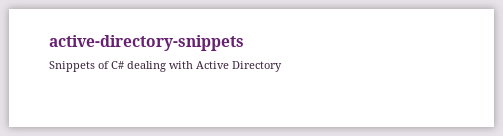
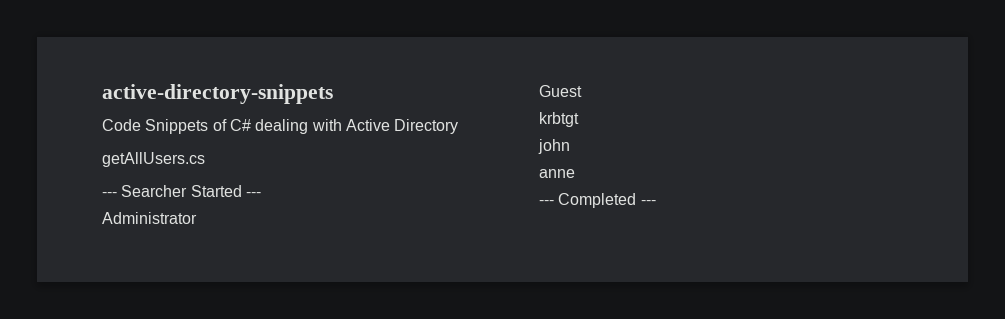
- Snippets of C# dealing with Active Directory
+ Code Snippets of C# dealing with Active Directory
+ getAllUsers.cs
+ --- Searcher Started ---
+ Administrator
+ Guest
+ krbtgt
+ john
+ anne
+ --- Completed ---

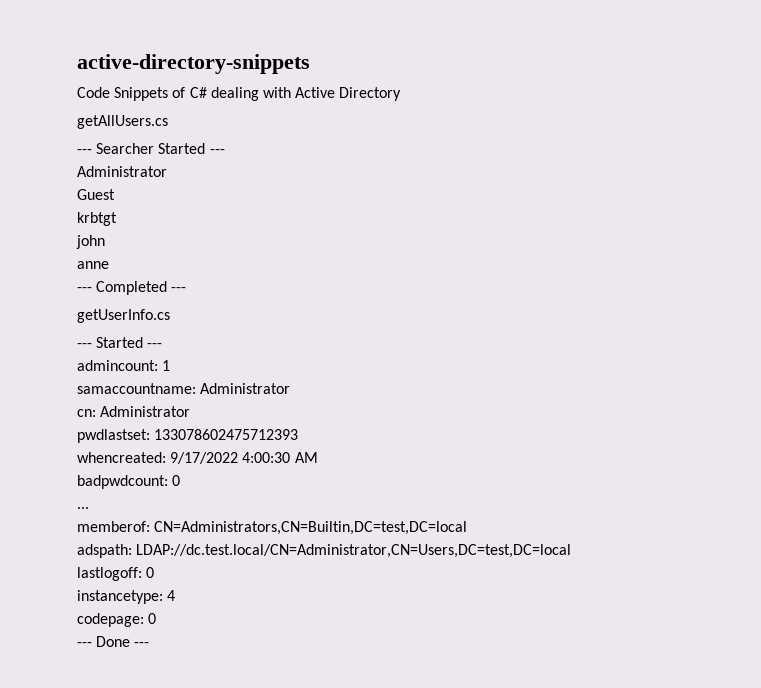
+ getUserInfo.cs
+ --- Started ---
+ admincount: 1
+ samaccountname: Administrator
+ cn: Administrator
+ pwdlastset: 133078602475712393
+ whencreated: 9/17/2022 4:00:30 AM
+ badpwdcount: 0
+ ...
+ memberof: CN=Administrators,CN=Builtin,DC=test,DC=local
+ adspath: LDAP://dc.test.local/CN=Administrator,CN=Users,DC=test,DC=local
+ lastlogoff: 0
+ instancetype: 4
+ codepage: 0
+ --- Done ---

